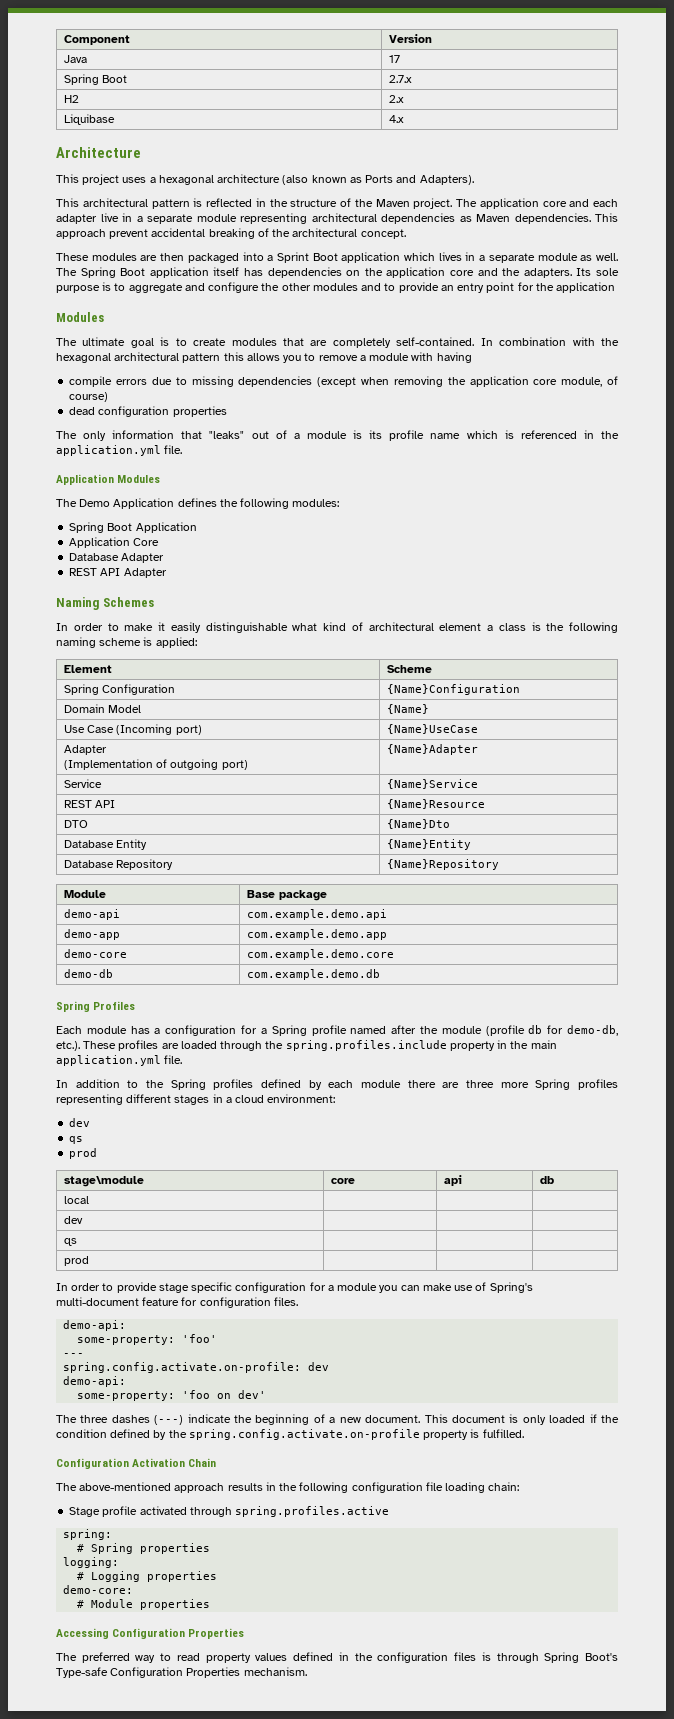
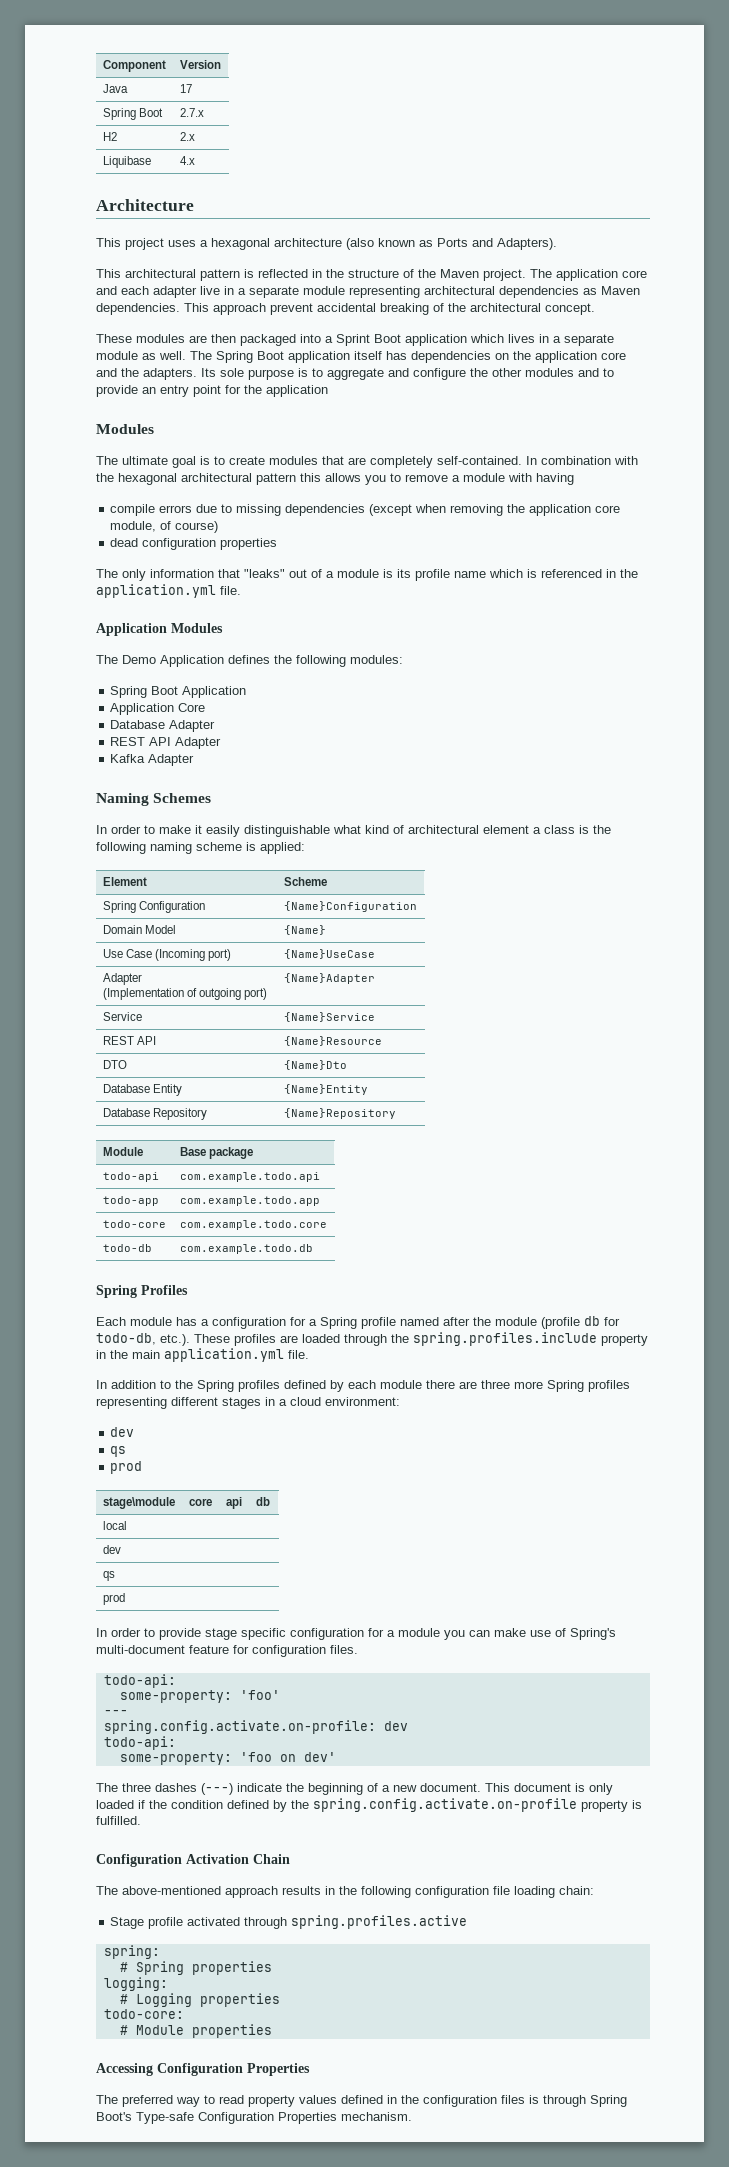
+ Kafka Adapter
- demo-api | com.example.demo.api
- demo-app | com.example.demo.app
- demo-core | com.example.demo.core
- demo-db | com.example.demo.db
+ todo-api | com.example.todo.api
+ todo-app | com.example.todo.app
+ todo-core | com.example.todo.core
+ todo-db | com.example.todo.db
- Each module has a configuration for a Spring profile named after the module (profile db for demo-db, etc.). These profiles are loaded through the spring.profiles.include property in the main application.yml file.
+ Each module has a configuration for a Spring profile named after the module (profile db for todo-db, etc.). These profiles are loaded through the spring.profiles.include property in the main application.yml file.
  In order to provide stage specific configuration for a module you can make use of Spring's multi-document feature for configuration files.
- demo-api:
+ todo-api:
  spring.config.activate.on-profile: dev
- demo-api:
+ todo-api:
- demo-core:
+ todo-core:

